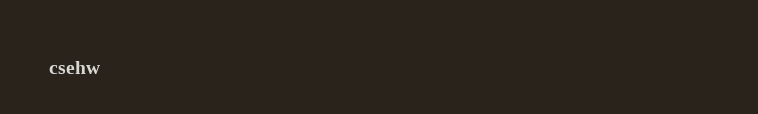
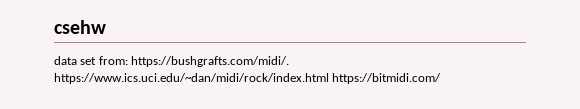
+ data set from: https://bushgrafts.com/midi/. https://www.ics.uci.edu/~dan/midi/rock/index.html https://bitmidi.com/

